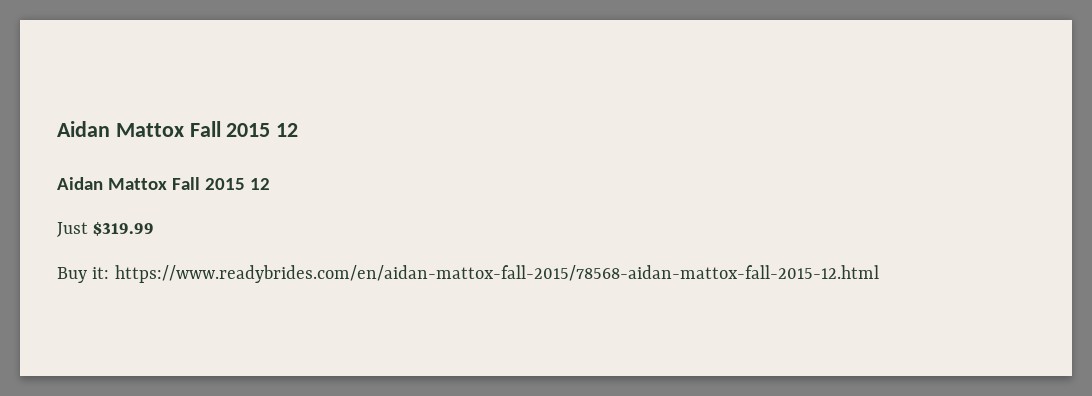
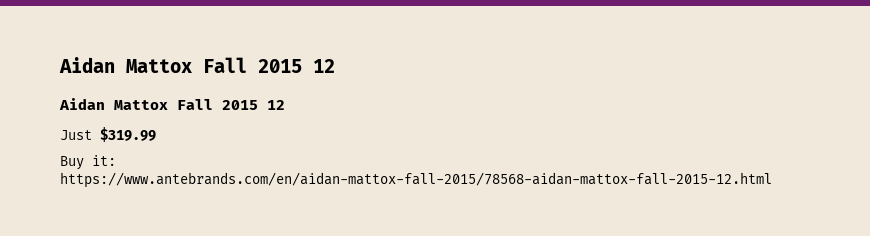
- Buy it: https://www.readybrides.com/en/aidan-mattox-fall-2015/78568-aidan-mattox-fall-2015-12.html
+ Buy it: https://www.antebrands.com/en/aidan-mattox-fall-2015/78568-aidan-mattox-fall-2015-12.html

